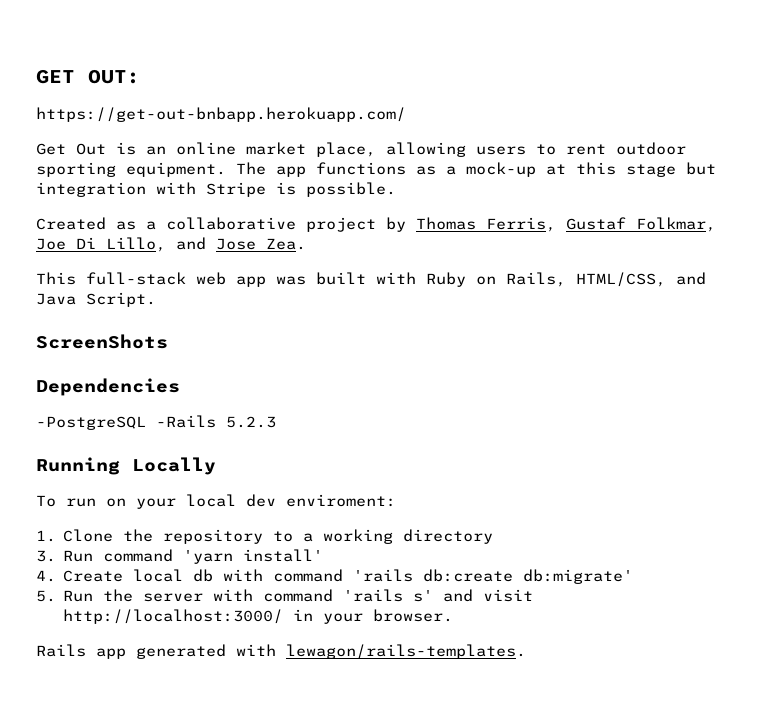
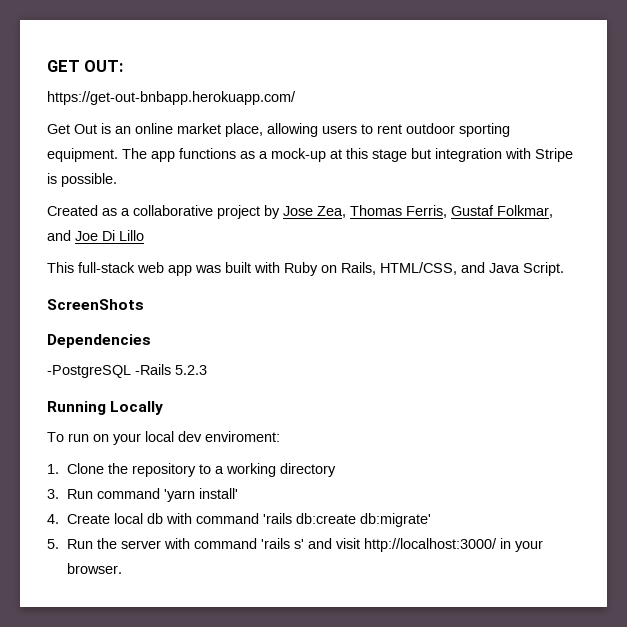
- Created as a collaborative project by Thomas Ferris, Gustaf Folkmar, Joe Di Lillo, and Jose Zea.
+ Created as a collaborative project by Jose Zea, Thomas Ferris, Gustaf Folkmar, and Joe Di Lillo
- Rails app generated with lewagon/rails-templates.

